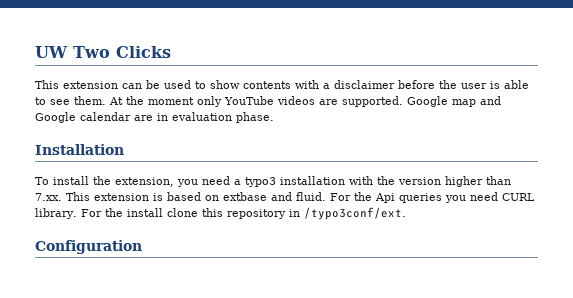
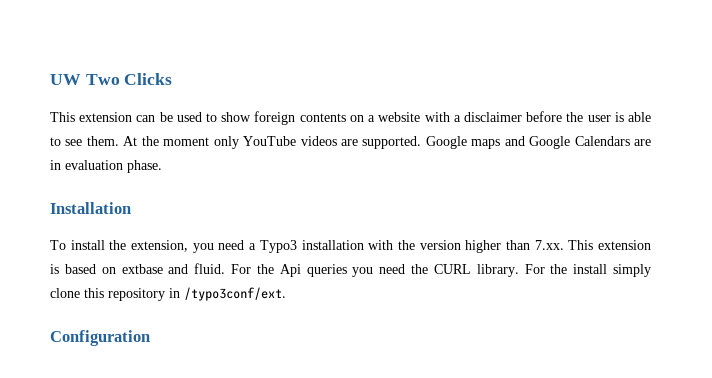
- This extension can be used to show contents with a disclaimer before the user is able to see them.
+ This extension can be used to show foreign contents on a website with a disclaimer before the user is able to see them.
- Google map and Google calendar are in evaluation phase.
+ Google maps and Google Calendars are in evaluation phase.
- To install the extension, you need a typo3 installation with the version higher than 7.xx. This extension is based on extbase and fluid.
+ To install the extension, you need a Typo3 installation with the version higher than 7.xx. This extension is based on extbase and fluid.
- For the Api queries you need CURL library.
+ For the Api queries you need the CURL library.
- For the install clone this repository in /typo3conf/ext.
+ For the install simply clone this repository in /typo3conf/ext.

